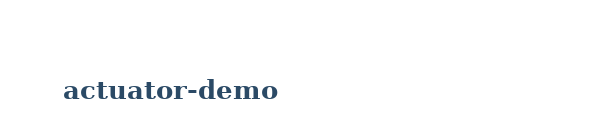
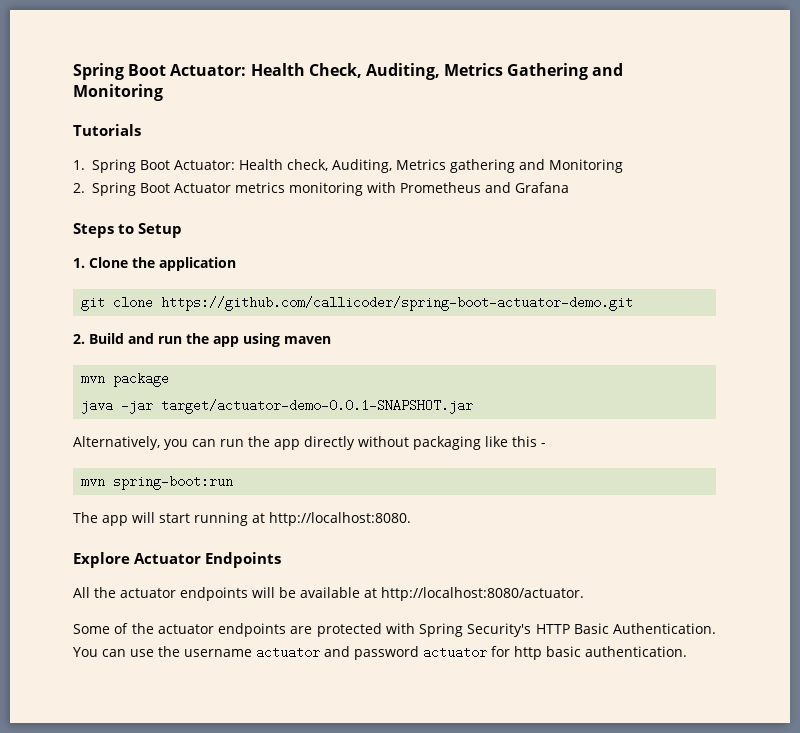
- actuator-demo
+ Spring Boot Actuator: Health Check, Auditing, Metrics Gathering and Monitoring
+ Tutorials
+ 1. Spring Boot Actuator: Health check, Auditing, Metrics gathering and Monitoring
+ 2. Spring Boot Actuator metrics monitoring with Prometheus and Grafana
+ Steps to Setup
+ 1. Clone the application
+ git clone https://github.com/callicoder/spring-boot-actuator-demo.git
+ 2. Build and run the app using maven
+ mvn package
+ java -jar target/actuator-demo-0.0.1-SNAPSHOT.jar
+ Alternatively, you can run the app directly without packaging like this -
+ mvn spring-boot:run
+ The app will start running at http://localhost:8080.
+ Explore Actuator Endpoints
+ All the actuator endpoints will be available at http://localhost:8080/actuator.
+ Some of the actuator endpoints are protected with Spring Security's HTTP Basic Authentication. You can use the username actuator and password actuator for http basic authentication.

